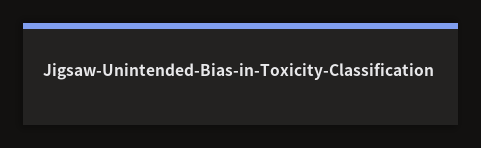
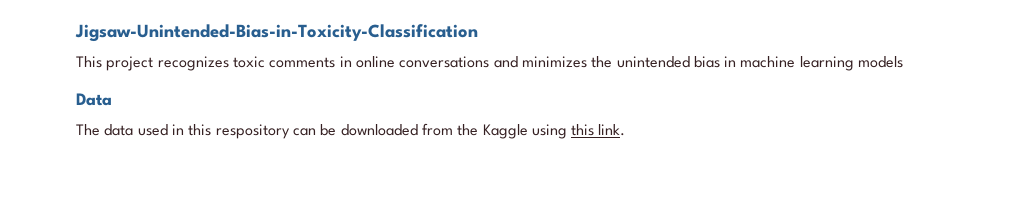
+ This project recognizes toxic comments in online conversations and minimizes the unintended bias in machine learning models
+ Data
+ The data used in this respository can be downloaded from the Kaggle using this link.

